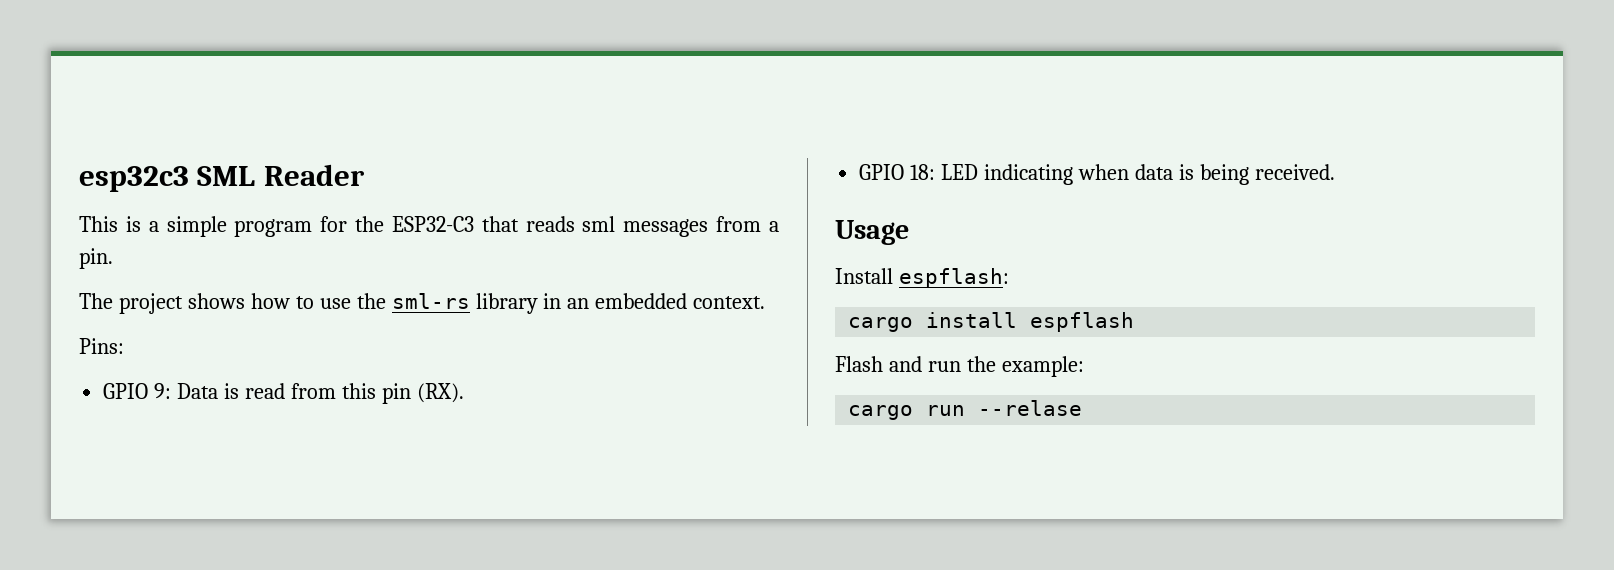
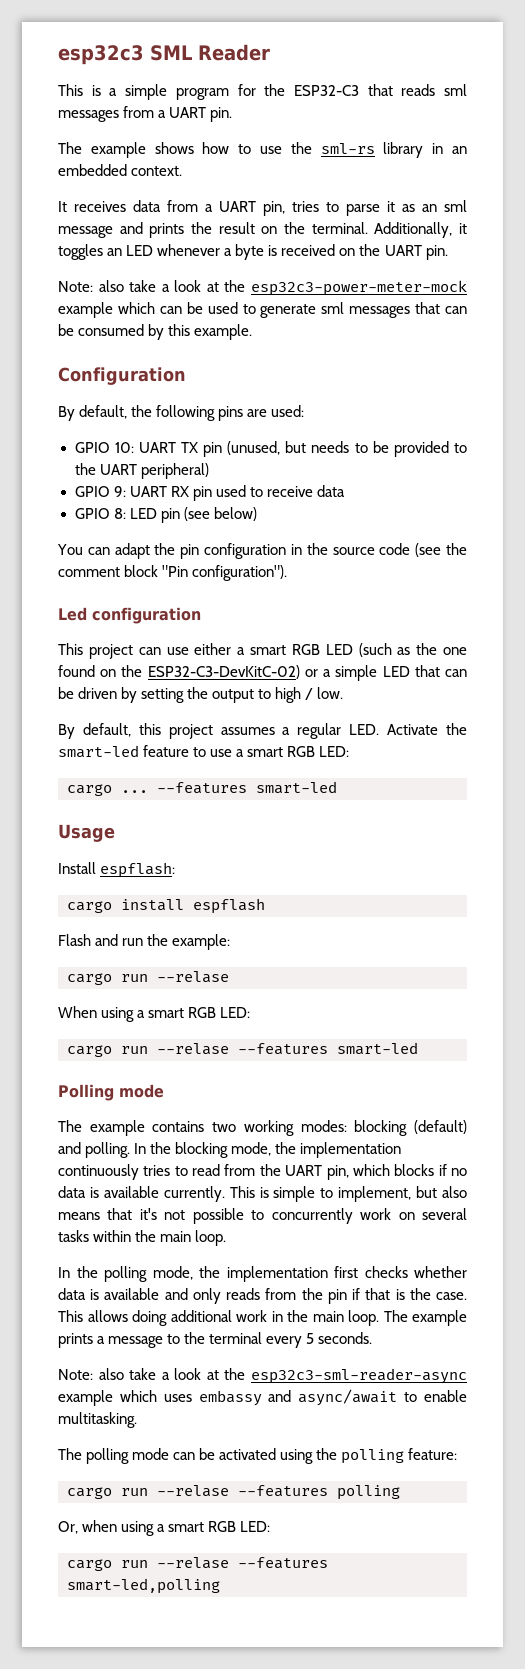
- This is a simple program for the ESP32-C3 that reads sml messages from a pin.
+ This is a simple program for the ESP32-C3 that reads sml messages from a UART pin.
- The project shows how to use the sml-rs library in an embedded context.
+ The example shows how to use the sml-rs library in an embedded context.
- Pins:
- GPIO 9: Data is read from this pin (RX).
- GPIO 18: LED indicating when data is being received.
+ It receives data from a UART pin, tries to parse it as an sml message and prints the result on the terminal. Additionally, it toggles an LED whenever a byte is received on the UART pin.
+ Note: also take a look at the esp32c3-power-meter-mock example which can be used to generate sml messages that can be consumed by this example.
+ Configuration
+ By default, the following pins are used:
+ GPIO 10: UART TX pin (unused, but needs to be provided to the UART peripheral)
+ GPIO 9: UART RX pin used to receive data
+ GPIO 8: LED pin (see below)
+ You can adapt the pin configuration in the source code (see the comment block "Pin configuration").
+ Led configuration
+ This project can use either a smart RGB LED (such as the one found on the ESP32-C3-DevKitC-02) or a simple LED that can be driven by setting the output to high / low.
+ By default, this project assumes a regular LED. Activate the smart-led feature to use a smart RGB LED:
+ cargo ... --features smart-led
+ When using a smart RGB LED:
+ cargo run --relase --features smart-led
+ Polling mode
+ The example contains two working modes: blocking (default) and polling. In the blocking mode, the implementation continuously tries to read from the UART pin, which blocks if no data is available currently. This is simple to implement, but also means that it's not possible to concurrently work on several tasks within the main loop.
+ In the polling mode, the implementation first checks whether data is available and only reads from the pin if that is the case. This allows doing additional work in the main loop. The example prints a message to the terminal every 5 seconds.
+ Note: also take a look at the esp32c3-sml-reader-async example which uses embassy and async/await to enable multitasking.
+ The polling mode can be activated using the polling feature:
+ cargo run --relase --features polling
+ Or, when using a smart RGB LED:
+ cargo run --relase --features smart-led,polling

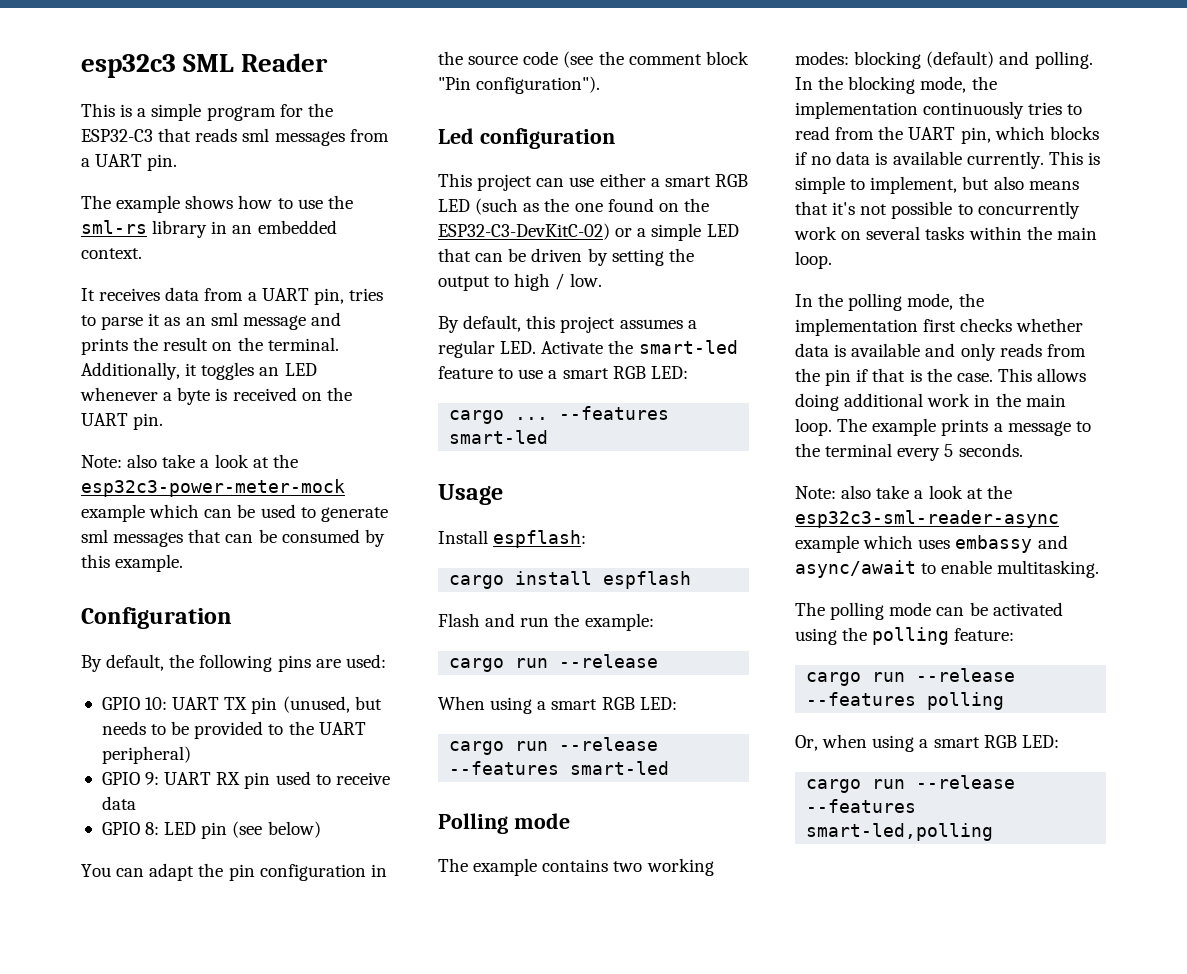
  Flash and run the example:
- cargo run --relase
+ cargo run --release
- cargo run --relase --features smart-led
+ cargo run --release --features smart-led
- cargo run --relase --features polling
+ cargo run --release --features polling
- cargo run --relase --features smart-led,polling
+ cargo run --release --features smart-led,polling

